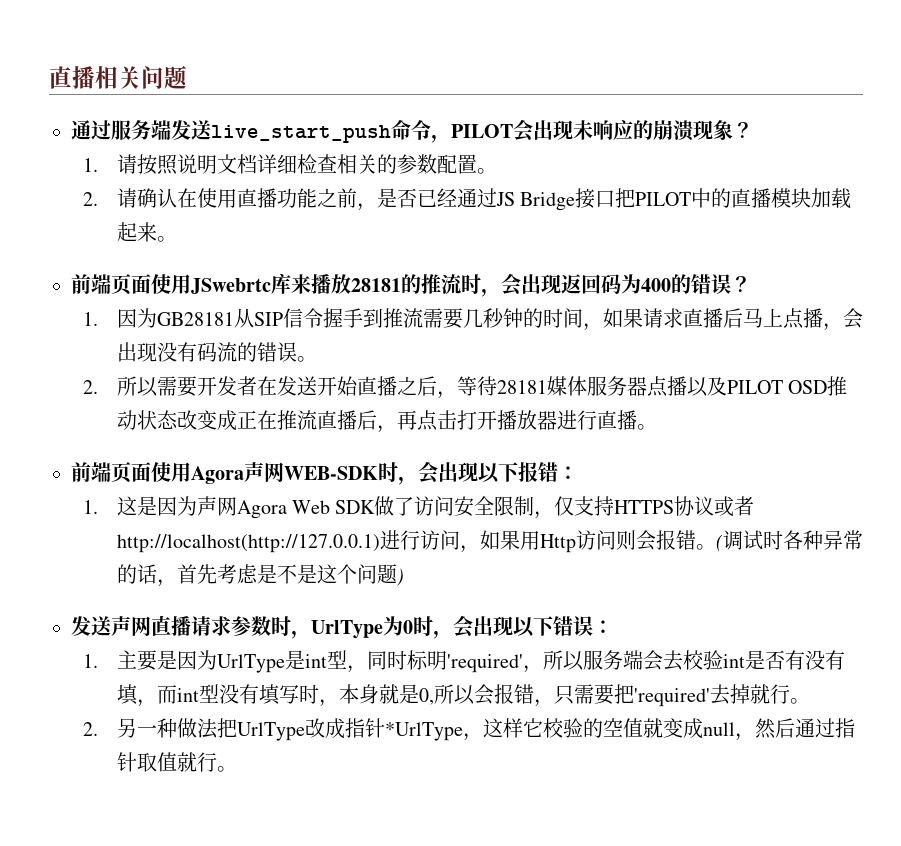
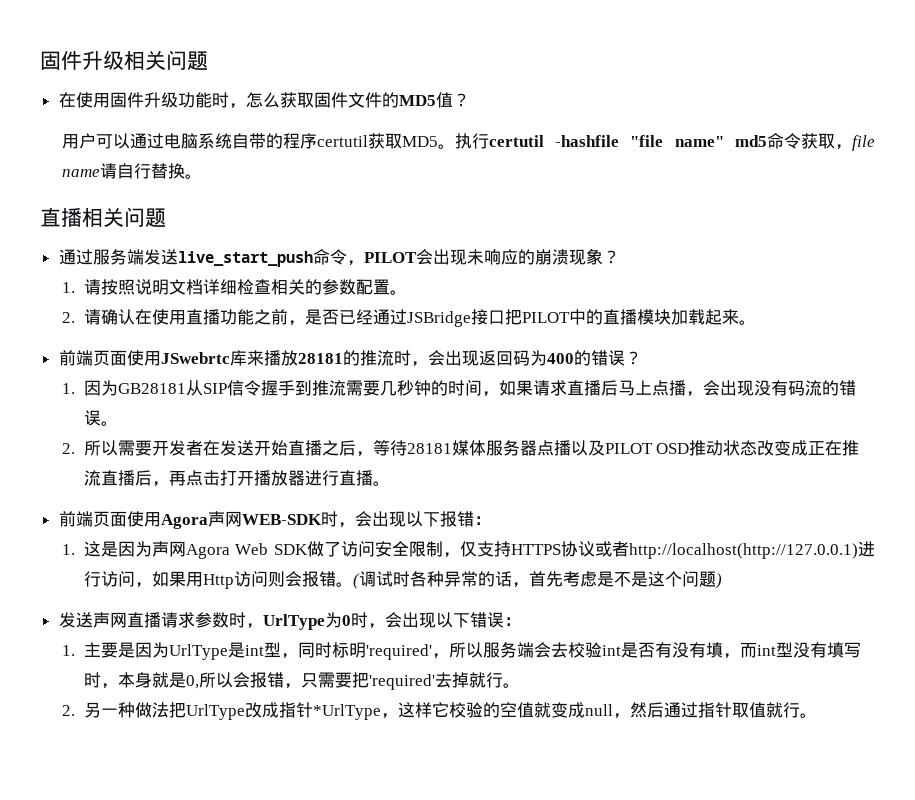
+ 固件升级相关问题
+ 在使用固件升级功能时，怎么获取固件文件的MD5值？
+ 用户可以通过电脑系统自带的程序certutil获取MD5。执行certutil -hashfile "file name" md5命令获取，file name请自行替换。
- 2.请确认在使用直播功能之前，是否已经通过JS Bridge接口把PILOT中的直播模块加载起来。
+ 2.请确认在使用直播功能之前，是否已经通过JSBridge接口把PILOT中的直播模块加载起来。

